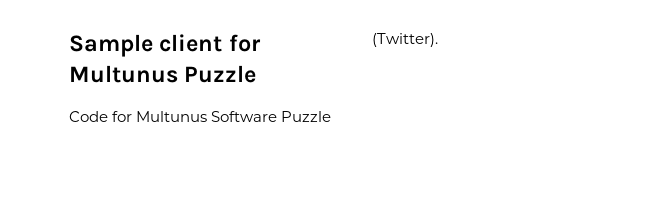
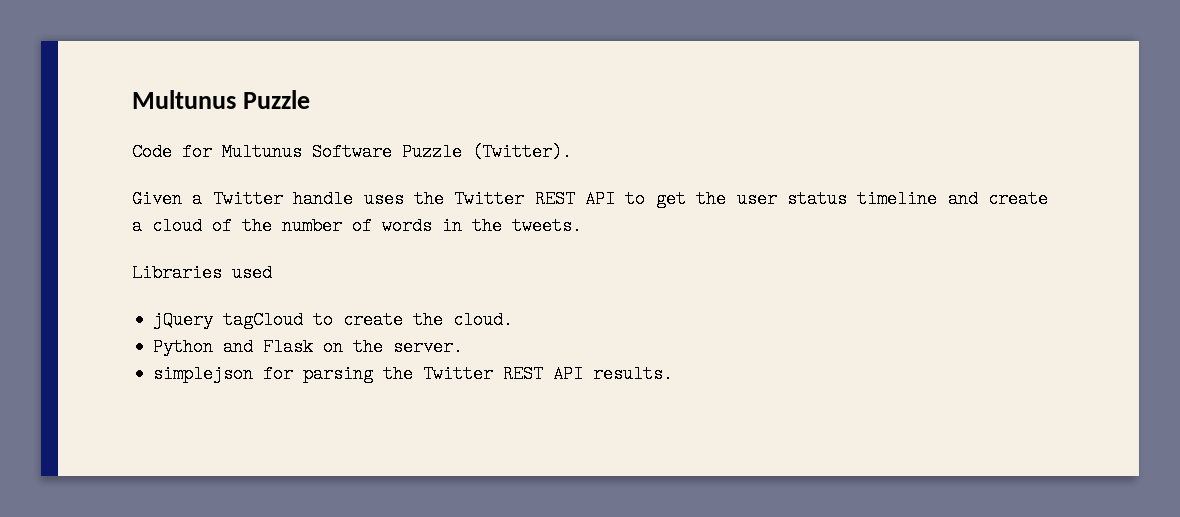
- Sample client for Multunus Puzzle
+ Multunus Puzzle
+ Given a Twitter handle uses the Twitter REST API to get the user status timeline and create a cloud of the number of words in the tweets.
+ Libraries used
+ jQuery tagCloud to create the cloud.
+ Python and Flask on the server.
+ simplejson for parsing the Twitter REST API results.

